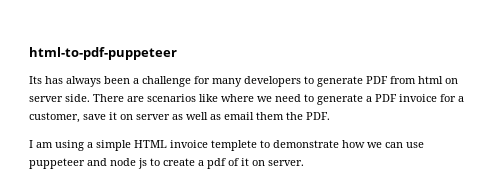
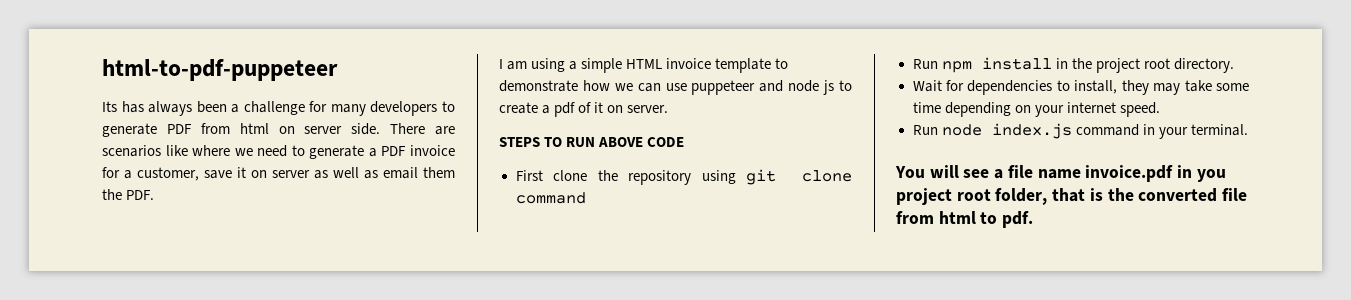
- I am using a simple HTML invoice templete to demonstrate how we can use puppeteer and node js to create a pdf of it on server.
+ I am using a simple HTML invoice template to demonstrate how we can use puppeteer and node js to create a pdf of it on server.
+ STEPS TO RUN ABOVE CODE
+ First clone the repository using git clone command
+ Run npm install in the project root directory.
+ Wait for dependencies to install, they may take some time depending on your internet speed.
+ Run node index.js command in your terminal.
+ You will see a file name invoice.pdf in you project root folder, that is the converted file from html to pdf.

